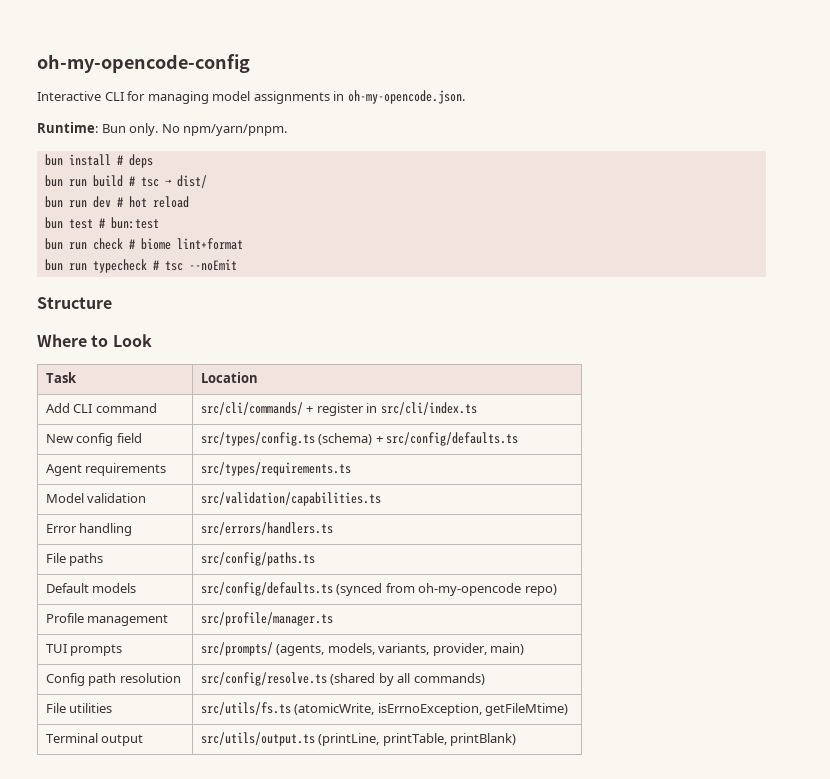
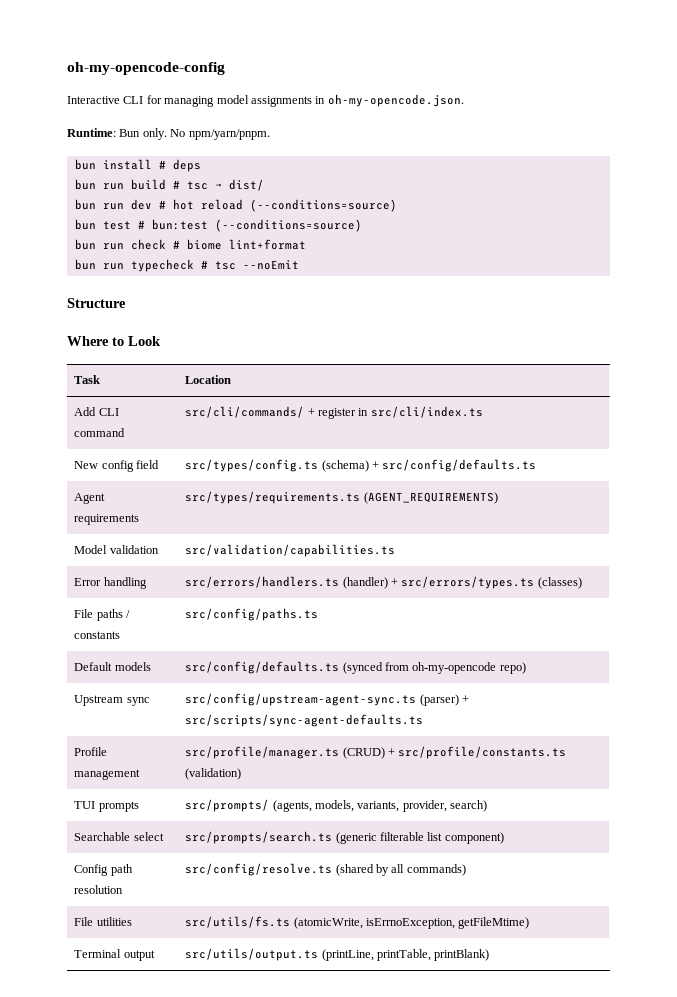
- bun run dev # hot reload
+ bun run dev # hot reload (--conditions=source)
- bun test # bun:test
+ bun test # bun:test (--conditions=source)
- Agent requirements | src/types/requirements.ts
+ Agent requirements | src/types/requirements.ts (AGENT_REQUIREMENTS)
- Error handling | src/errors/handlers.ts
+ Error handling | src/errors/handlers.ts (handler) + src/errors/types.ts (classes)
- File paths | src/config/paths.ts
+ File paths / constants | src/config/paths.ts
+ Upstream sync | src/config/upstream-agent-sync.ts (parser) + src/scripts/sync-agent-defaults.ts
- Profile management | src/profile/manager.ts
+ Profile management | src/profile/manager.ts (CRUD) + src/profile/constants.ts (validation)
- TUI prompts | src/prompts/ (agents, models, variants, provider, main)
+ TUI prompts | src/prompts/ (agents, models, variants, provider, search)
+ Searchable select | src/prompts/search.ts (generic filterable list component)

